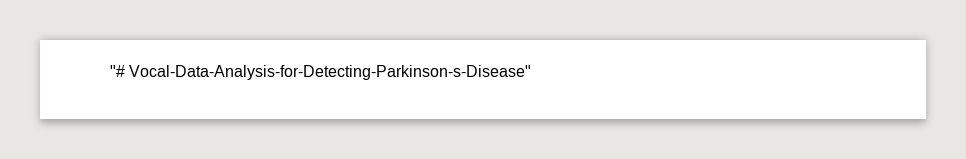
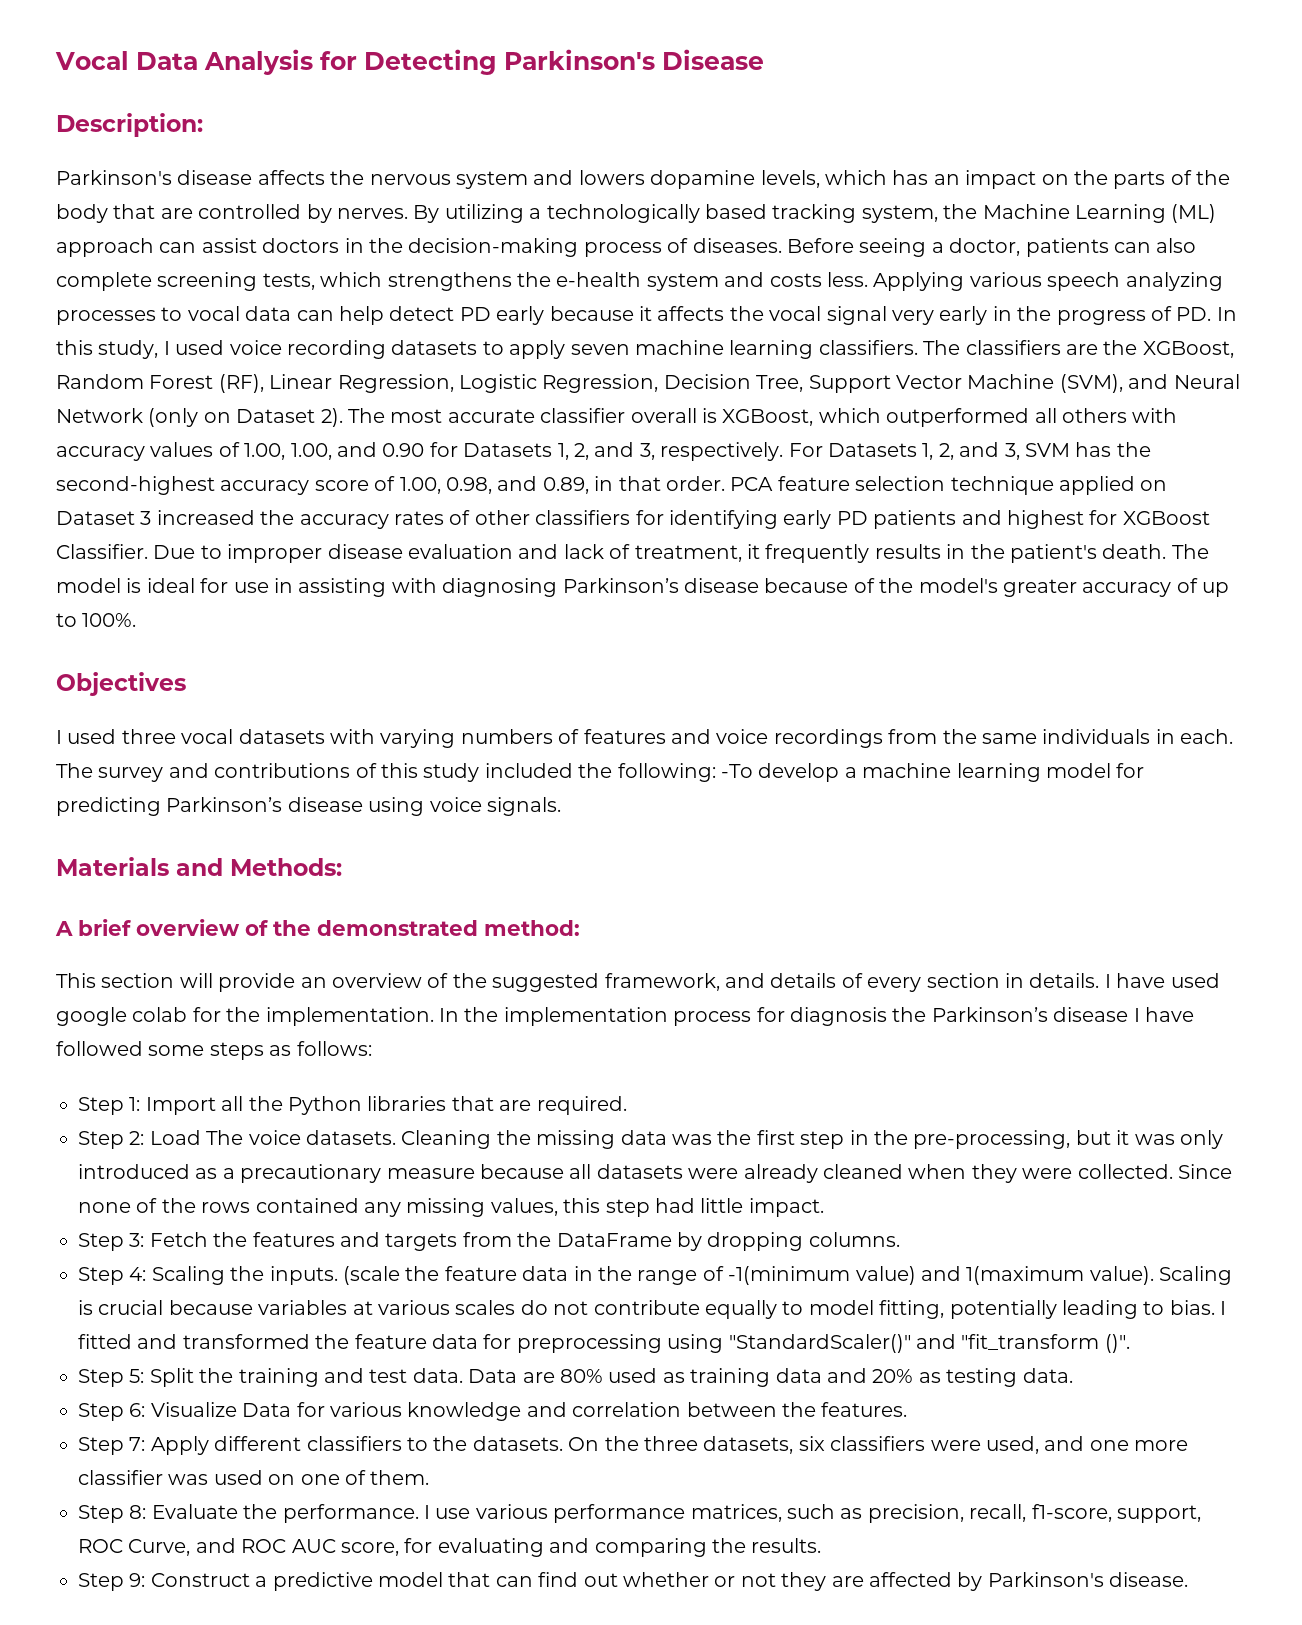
- "# Vocal-Data-Analysis-for-Detecting-Parkinson-s-Disease"
+ Vocal Data Analysis for Detecting Parkinson's Disease
+ Description:
+ Parkinson's disease affects the nervous system and lowers dopamine levels, which has an impact on the parts of the body that are controlled by nerves. By utilizing a technologically based tracking system, the Machine Learning (ML) approach can assist doctors in the decision-making process of diseases. Before seeing a doctor, patients can also complete screening tests, which strengthens the e-health system and costs less. Applying various speech analyzing processes to vocal data can help detect PD early because it affects the vocal signal very early in the progress of PD. In this study, I used voice recording datasets to apply seven machine learning classifiers. The classifiers are the XGBoost, Random Forest (RF), Linear Regression, Logistic Regression, Decision Tree, Support Vector Machine (SVM), and Neural Network (only on Dataset 2). The most accurate classifier overall is XGBoost, which outperformed all others with accuracy values of 1.00, 1.00, and 0.90 for Datasets 1, 2, and 3, respectively. For Datasets 1, 2, and 3, SVM has the second-highest accuracy score of 1.00, 0.98, and 0.89, in that order. PCA feature selection technique applied on Dataset 3 increased the accuracy rates of other classifiers for identifying early PD patients and highest for XGBoost Classifier. Due to improper disease evaluation and lack of treatment, it frequently results in the patient's death. The model is ideal for use in assisting with diagnosing Parkinson’s disease because of the model's greater accuracy of up to 100%.
+ Objectives
+ I used three vocal datasets with varying numbers of features and voice recordings from the same individuals in each. The survey and contributions of this study included the following: -To develop a machine learning model for predicting Parkinson’s disease using voice signals.
+ Materials and Methods:
+ A brief overview of the demonstrated method:
+ This section will provide an overview of the suggested framework, and details of every section in details. I have used google colab for the implementation. In the implementation process for diagnosis the Parkinson’s disease I have followed some steps as follows:
+ Step 1: Import all the Python libraries that are required.
+ Step 2: Load The voice datasets. Cleaning the missing data was the first step in the pre-processing, but it was only introduced as a precautionary measure because all datasets were already cleaned when they were collected. Since none of the rows contained any missing values, this step had little impact.
+ Step 3: Fetch the features and targets from the DataFrame by dropping columns.
+ Step 4: Scaling the inputs. (scale the feature data in the range of -1(minimum value) and 1(maximum value). Scaling is crucial because variables at various scales do not contribute equally to model fitting, potentially leading to bias. I fitted and transformed the feature data for preprocessing using "StandardScaler()" and "fit_transform ()".
+ Step 5: Split the training and test data. Data are 80% used as training data and 20% as testing data.
+ Step 6: Visualize Data for various knowledge and correlation between the features.
+ Step 7: Apply different classifiers to the datasets. On the three datasets, six classifiers were used, and one more classifier was used on one of them.
+ Step 8: Evaluate the performance. I use various performance matrices, such as precision, recall, f1-score, support, ROC Curve, and ROC AUC score, for evaluating and comparing the results.
+ Step 9: Construct a predictive model that can find out whether or not they are affected by Parkinson's disease.

